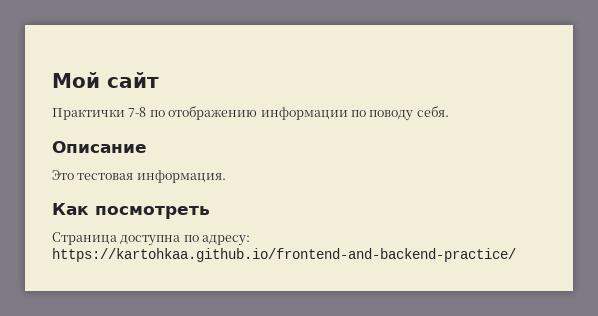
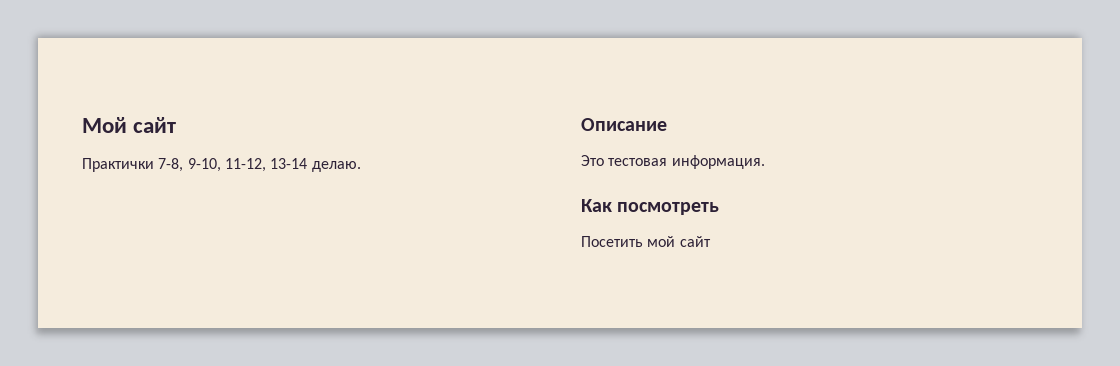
- Практички 7-8 по отображению информации по поводу себя.
+ Практички 7-8, 9-10, 11-12, 13-14 делаю.
- Страница доступна по адресу: https://kartohkaa.github.io/frontend-and-backend-practice/
+ Посетить мой сайт

